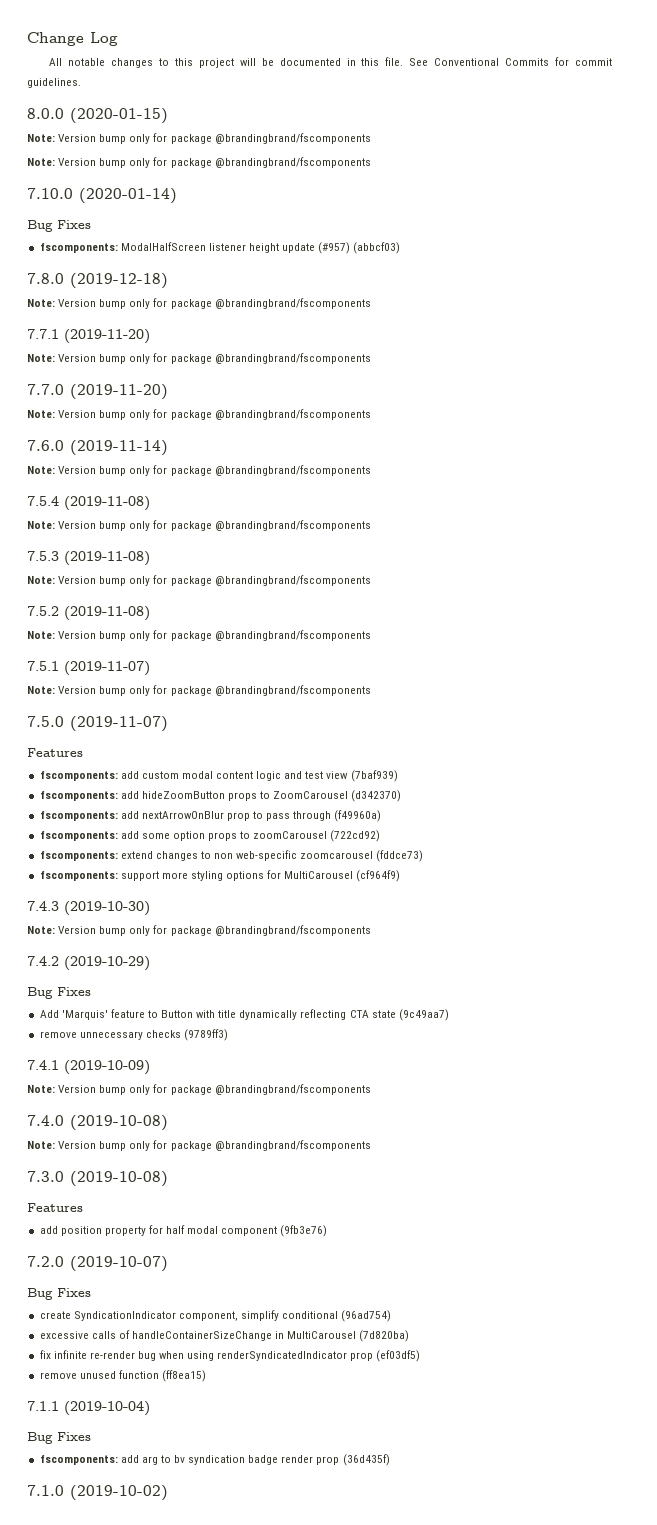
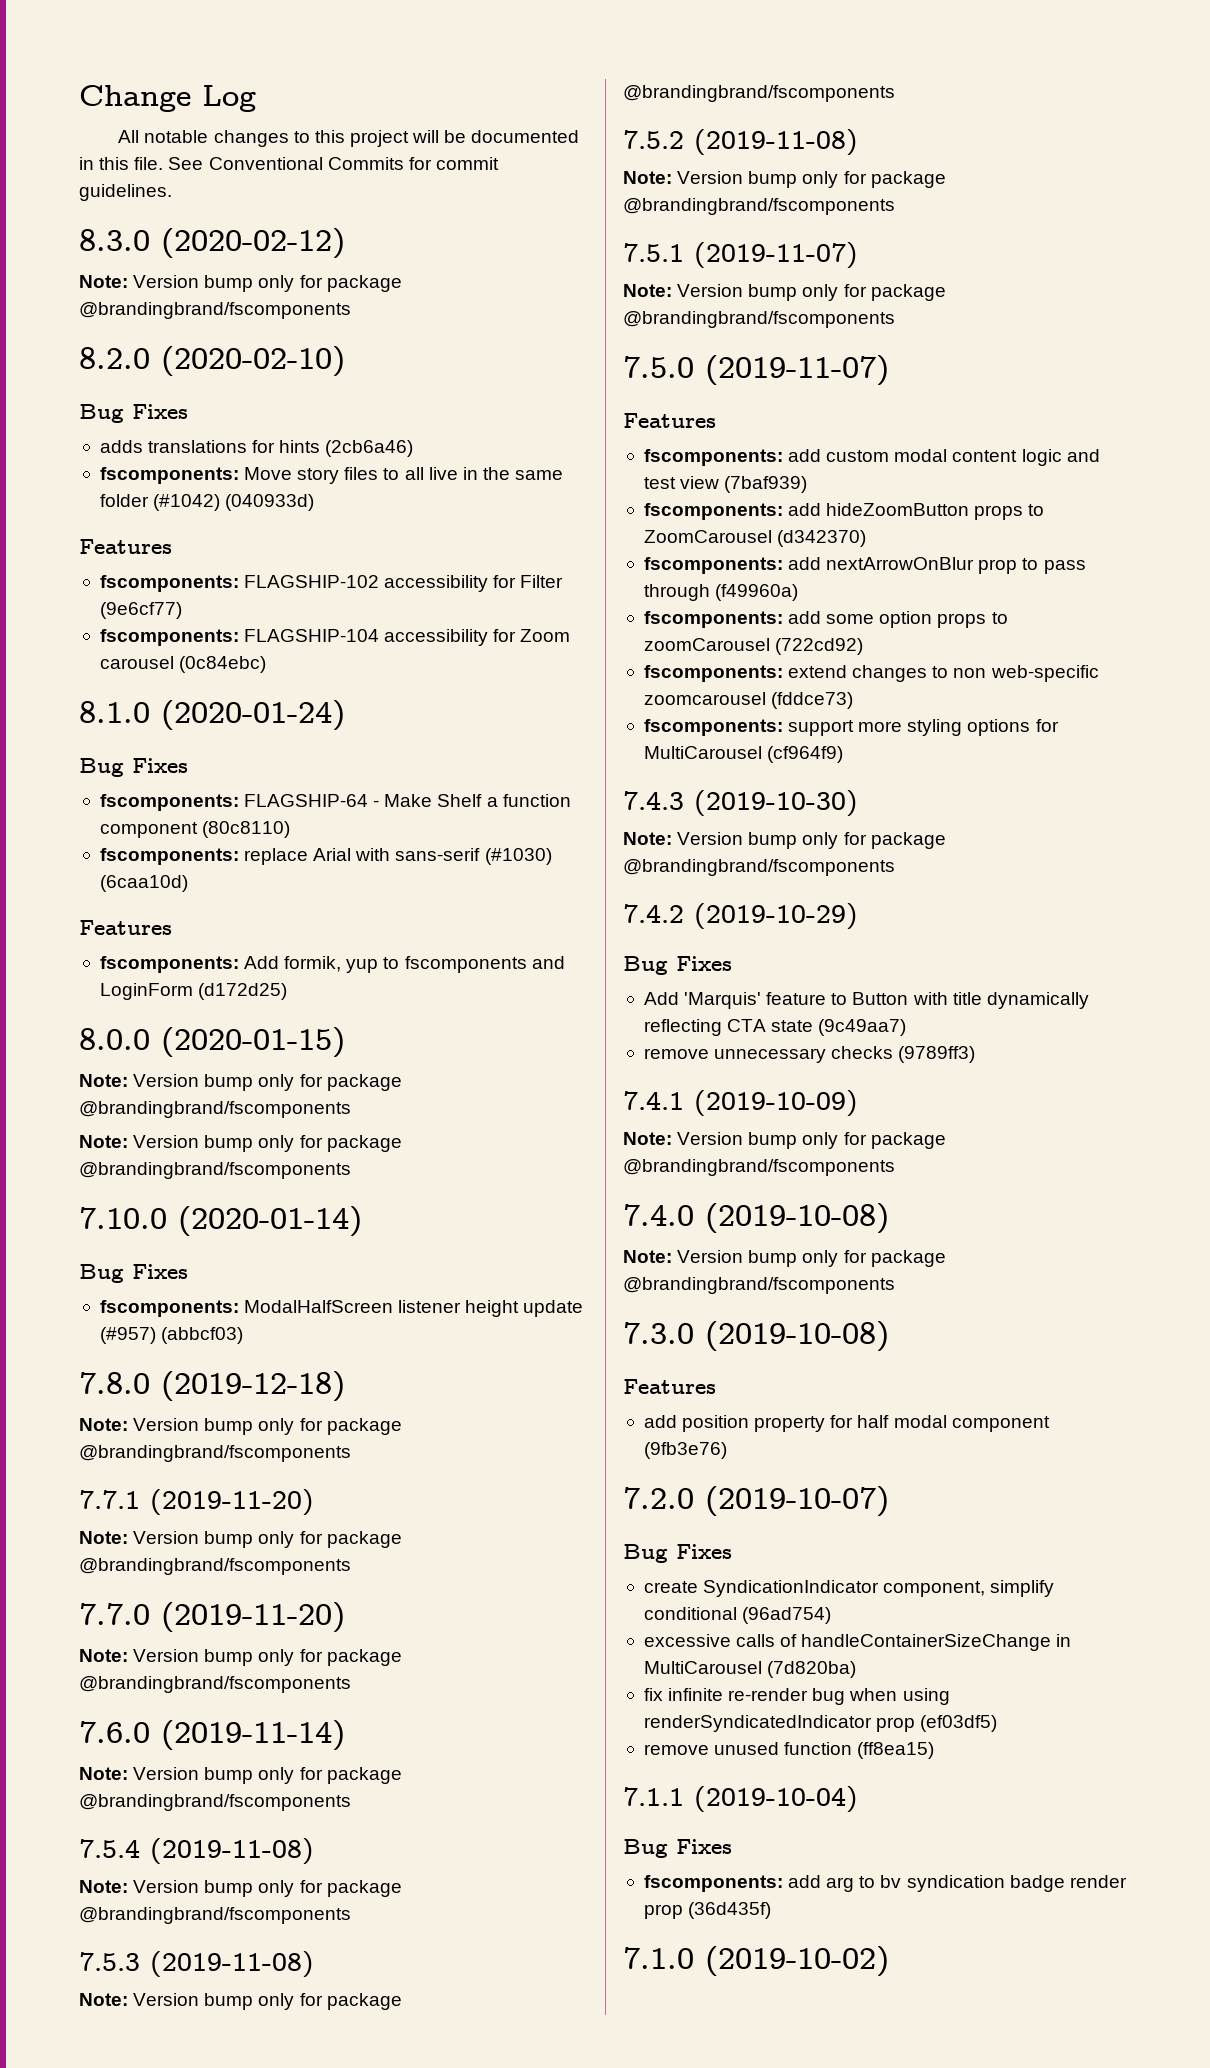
+ 8.3.0 (2020-02-12)
+ Note: Version bump only for package @brandingbrand/fscomponents
+ 8.2.0 (2020-02-10)
+ Bug Fixes
+ adds translations for hints (2cb6a46)
+ fscomponents: Move story files to all live in the same folder (#1042) (040933d)
+ Features
+ fscomponents: FLAGSHIP-102 accessibility for Filter (9e6cf77)
+ fscomponents: FLAGSHIP-104 accessibility for Zoom carousel (0c84ebc)
+ 8.1.0 (2020-01-24)
+ Bug Fixes
+ fscomponents: FLAGSHIP-64 - Make Shelf a function component (80c8110)
+ fscomponents: replace Arial with sans-serif (#1030) (6caa10d)
+ Features
+ fscomponents: Add formik, yup to fscomponents and LoginForm (d172d25)

